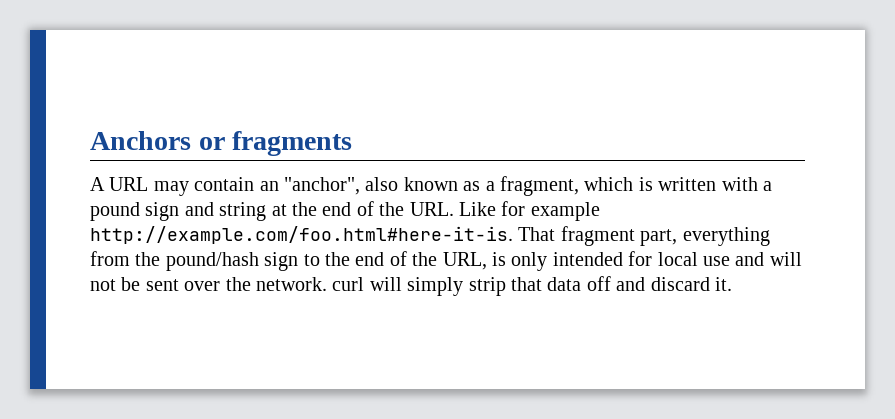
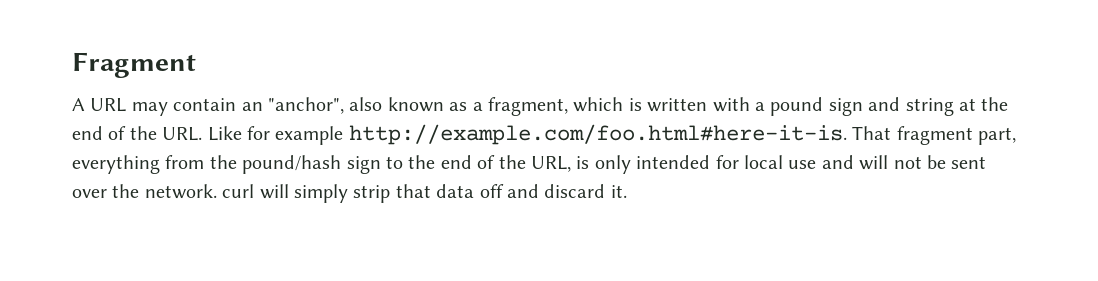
- Anchors or fragments
+ Fragment

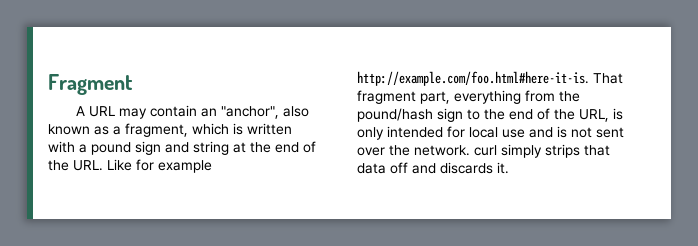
- A URL may contain an "anchor", also known as a fragment, which is written with a pound sign and string at the end of the URL. Like for example http://example.com/foo.html#here-it-is. That fragment part, everything from the pound/hash sign to the end of the URL, is only intended for local use and will not be sent over the network. curl will simply strip that data off and discard it.
+ A URL may contain an "anchor", also known as a fragment, which is written with a pound sign and string at the end of the URL. Like for example http://example.com/foo.html#here-it-is. That fragment part, everything from the pound/hash sign to the end of the URL, is only intended for local use and is not sent over the network. curl simply strips that data off and discards it.

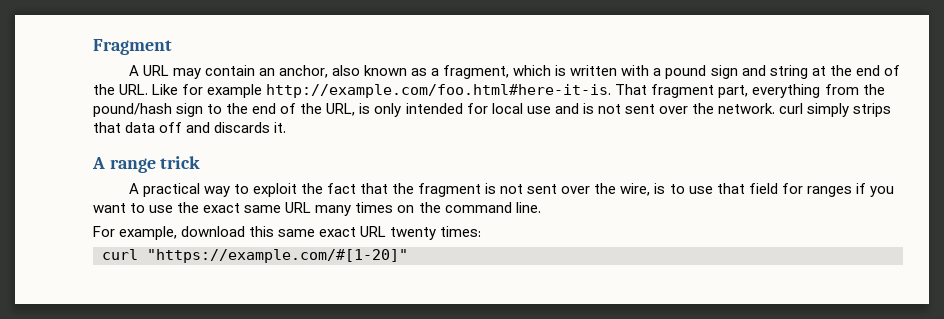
- A URL may contain an "anchor", also known as a fragment, which is written with a pound sign and string at the end of the URL. Like for example http://example.com/foo.html#here-it-is. That fragment part, everything from the pound/hash sign to the end of the URL, is only intended for local use and is not sent over the network. curl simply strips that data off and discards it.
+ A URL may contain an anchor, also known as a fragment, which is written with a pound sign and string at the end of the URL. Like for example http://example.com/foo.html#here-it-is. That fragment part, everything from the pound/hash sign to the end of the URL, is only intended for local use and is not sent over the network. curl simply strips that data off and discards it.
+ A range trick
+ A practical way to exploit the fact that the fragment is not sent over the wire, is to use that field for ranges if you want to use the exact same URL many times on the command line.
+ For example, download this same exact URL twenty times:
+ curl "https://example.com/#[1-20]"

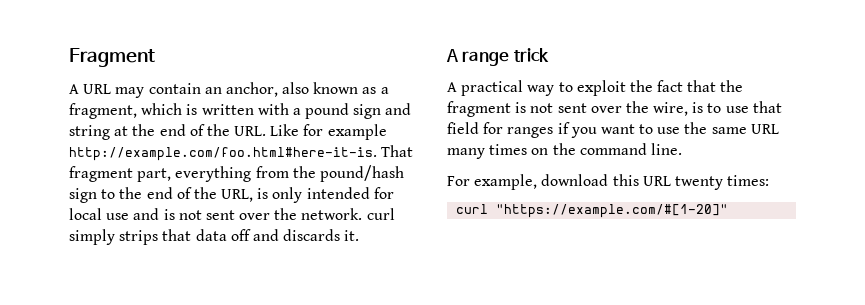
- A practical way to exploit the fact that the fragment is not sent over the wire, is to use that field for ranges if you want to use the exact same URL many times on the command line.
+ A practical way to exploit the fact that the fragment is not sent over the wire, is to use that field for ranges if you want to use the same URL many times on the command line.
- For example, download this same exact URL twenty times:
+ For example, download this URL twenty times:

